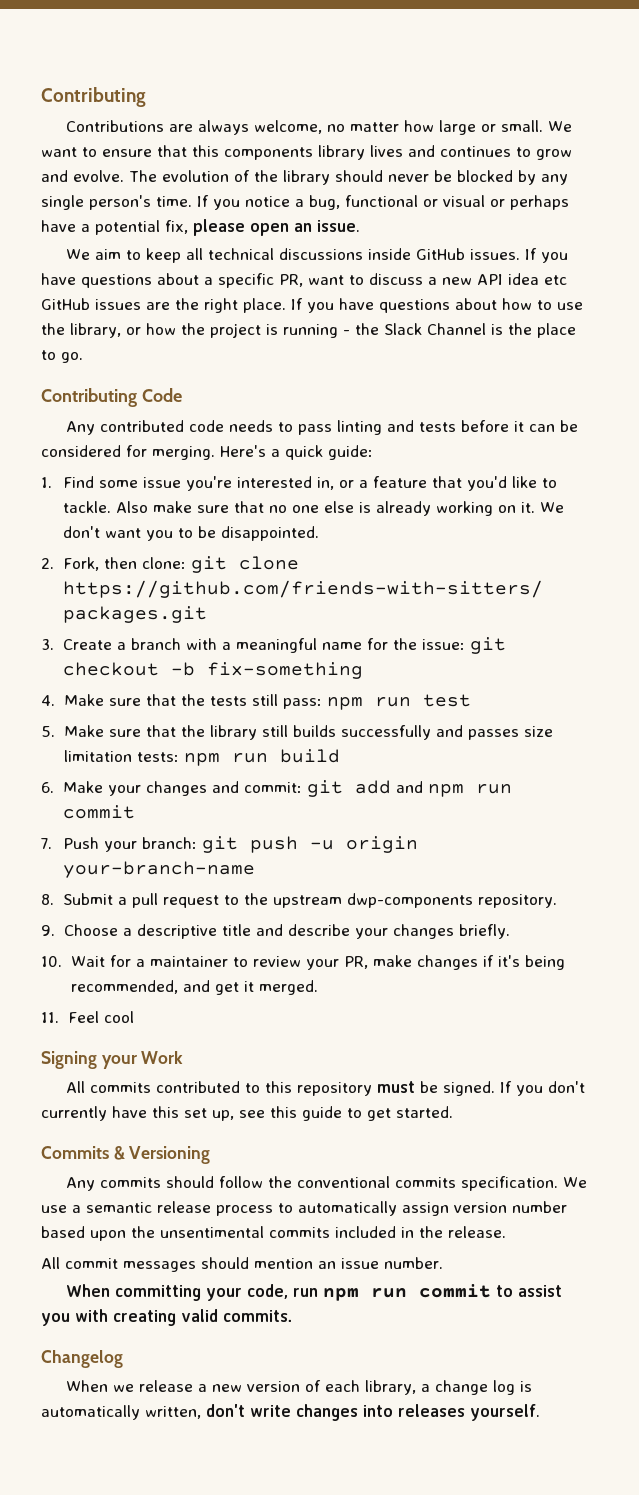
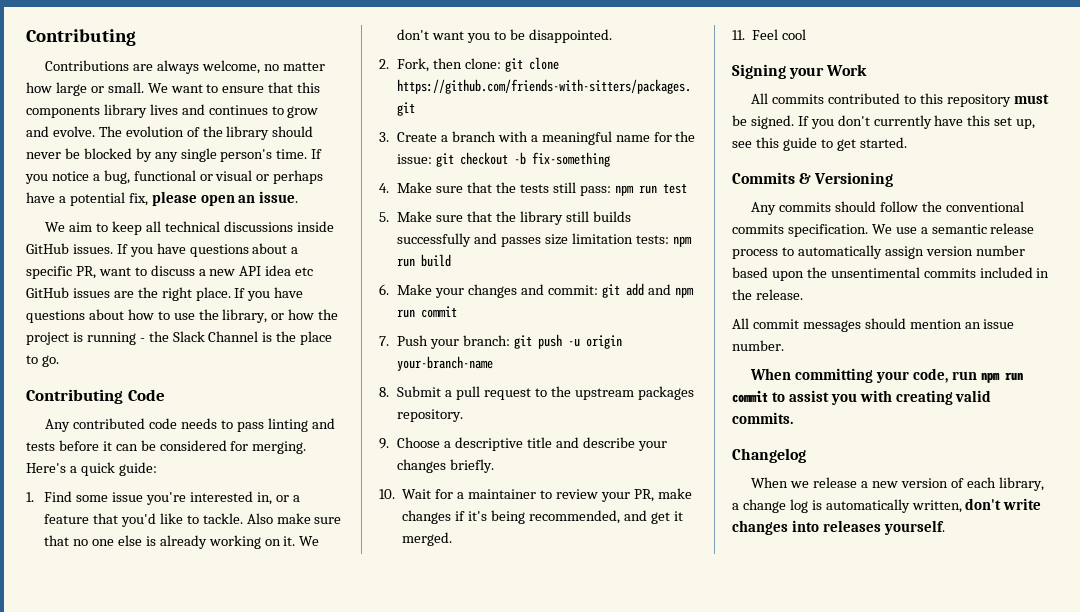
- 8. Submit a pull request to the upstream dwp-components repository.
+ 8. Submit a pull request to the upstream packages repository.

